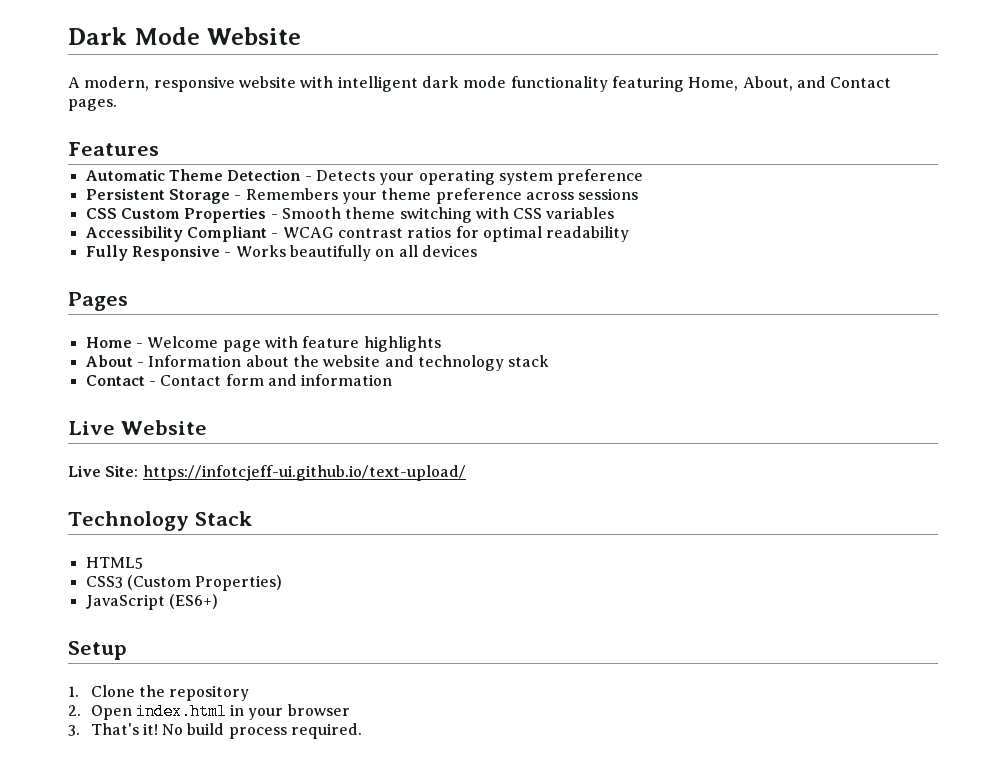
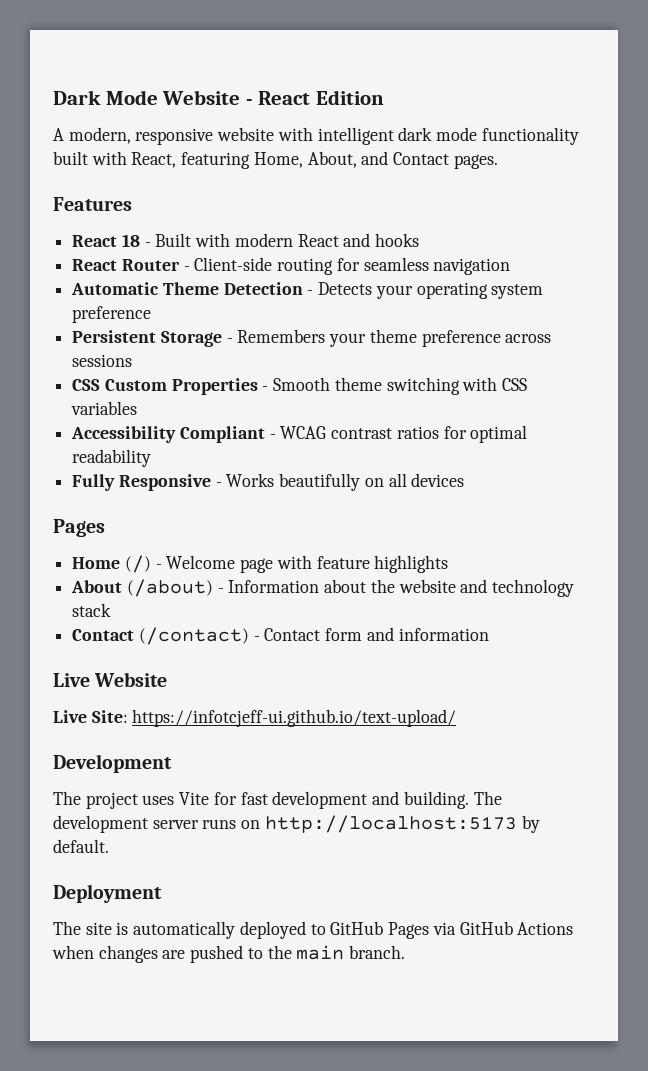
- Dark Mode Website
+ Dark Mode Website - React Edition
- A modern, responsive website with intelligent dark mode functionality featuring Home, About, and Contact pages.
+ A modern, responsive website with intelligent dark mode functionality built with React, featuring Home, About, and Contact pages.
+ React 18 - Built with modern React and hooks
+ React Router - Client-side routing for seamless navigation
- Home - Welcome page with feature highlights
+ Home (/) - Welcome page with feature highlights
- About - Information about the website and technology stack
+ About (/about) - Information about the website and technology stack
- Contact - Contact form and information
+ Contact (/contact) - Contact form and information
- Technology Stack
- HTML5
- CSS3 (Custom Properties)
- JavaScript (ES6+)
- Setup
- 1. Clone the repository
- 2. Open index.html in your browser
- 3. That's it! No build process required.
+ Development
+ The project uses Vite for fast development and building. The development server runs on http://localhost:5173 by default.
+ Deployment
+ The site is automatically deployed to GitHub Pages via GitHub Actions when changes are pushed to the main branch.

